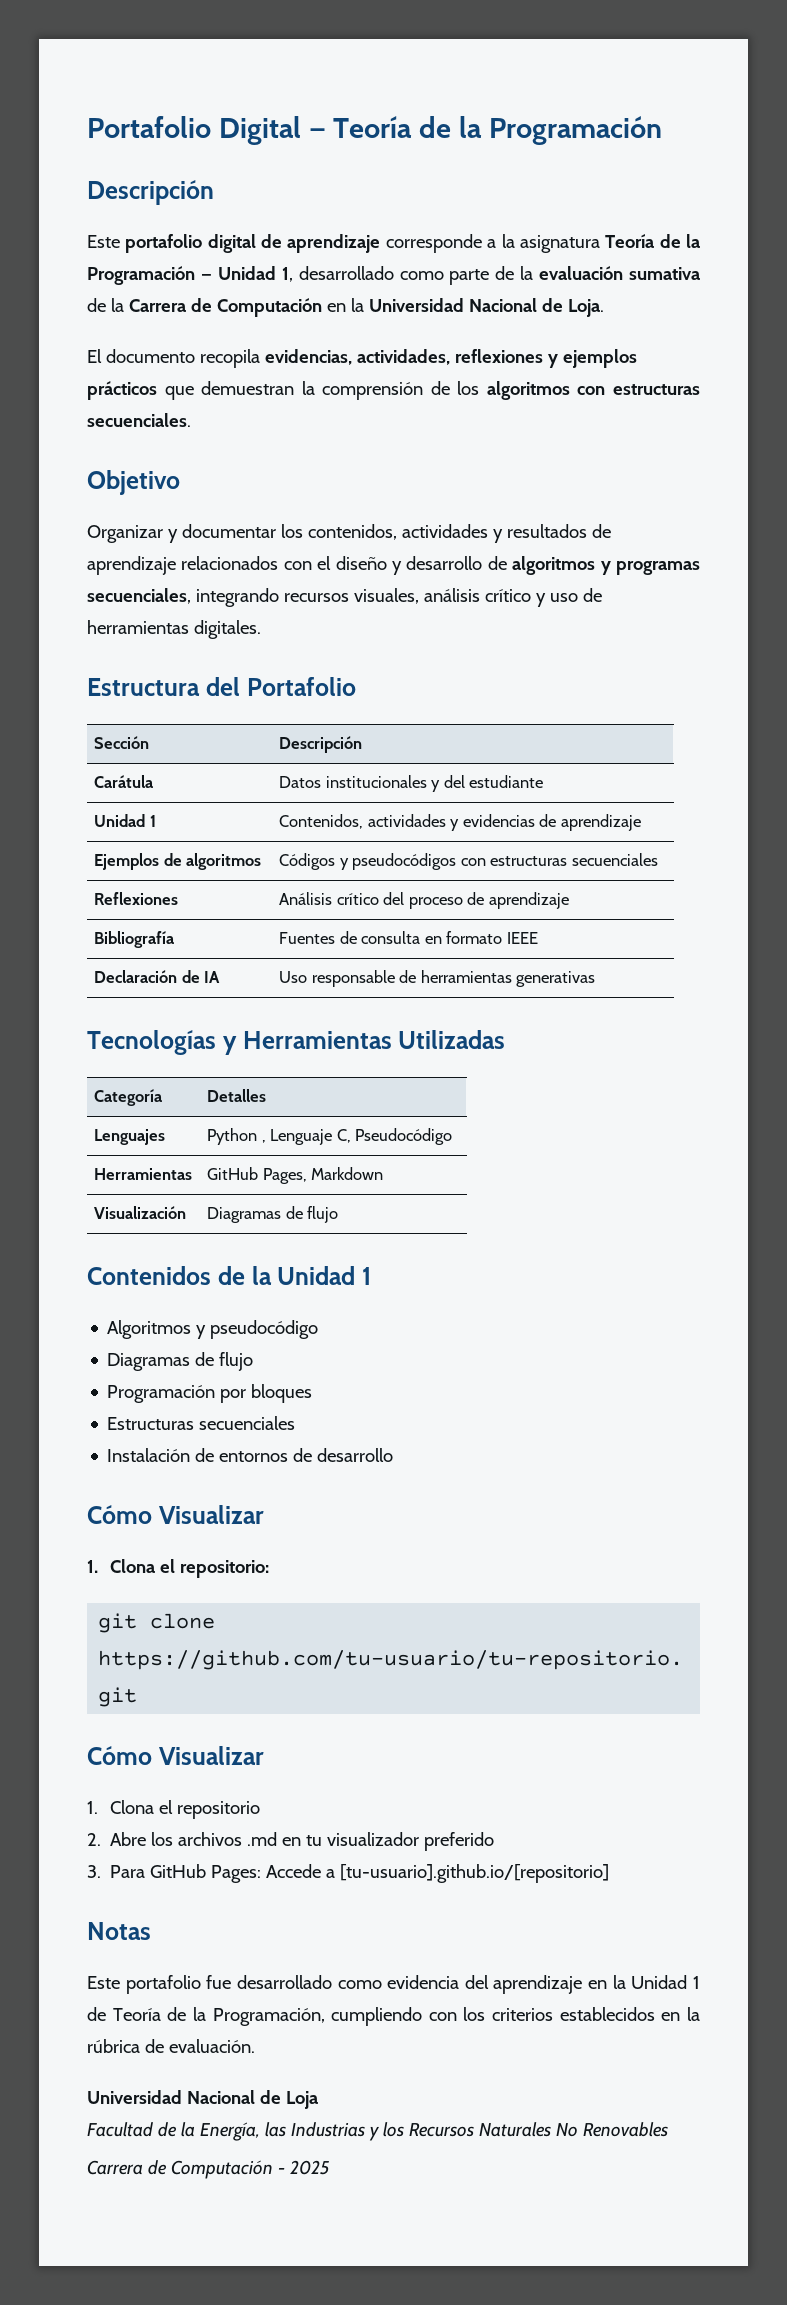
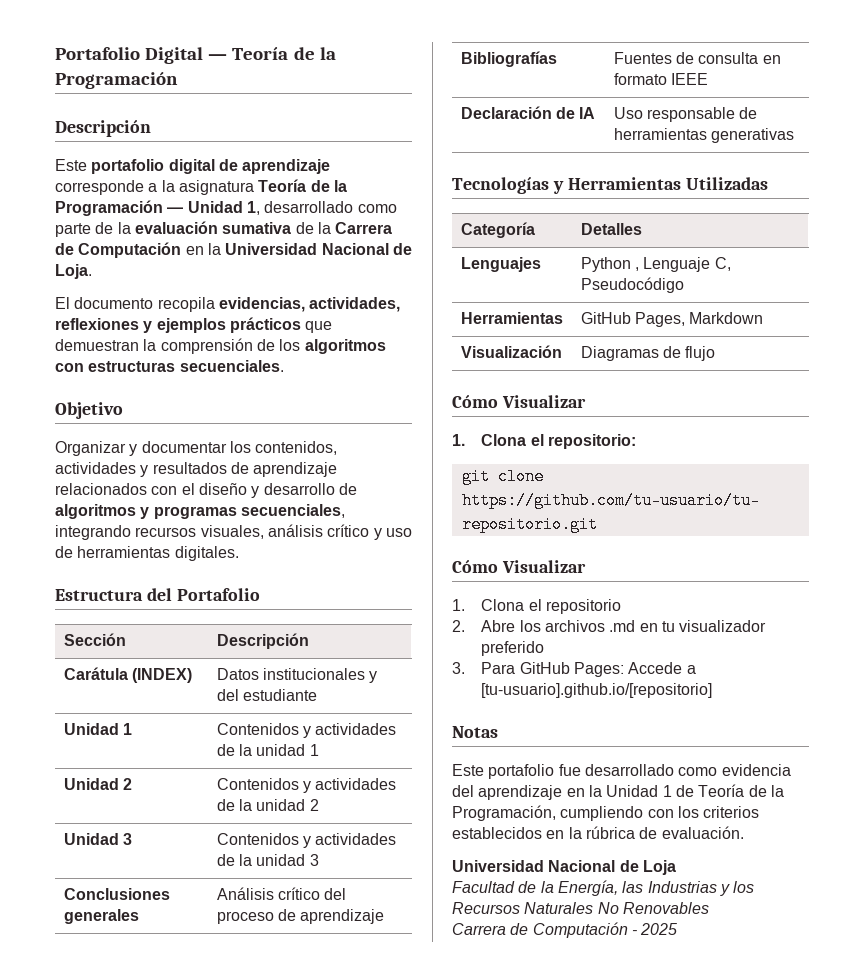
- Carátula | Datos institucionales y del estudiante
+ Carátula (INDEX) | Datos institucionales y del estudiante
- Unidad 1 | Contenidos, actividades y evidencias de aprendizaje
- Ejemplos de algoritmos | Códigos y pseudocódigos con estructuras secuenciales
- Reflexiones | Análisis crítico del proceso de aprendizaje
+ Unidad 1 | Contenidos y actividades de la unidad 1
+ Unidad 2 | Contenidos y actividades de la unidad 2
+ Unidad 3 | Contenidos y actividades de la unidad 3
+ Conclusiones generales | Análisis crítico del proceso de aprendizaje
- Bibliografía | Fuentes de consulta en formato IEEE
+ Bibliografías | Fuentes de consulta en formato IEEE
- Contenidos de la Unidad 1
- Algoritmos y pseudocódigo
- Diagramas de flujo
- Programación por bloques
- Estructuras secuenciales
- Instalación de entornos de desarrollo

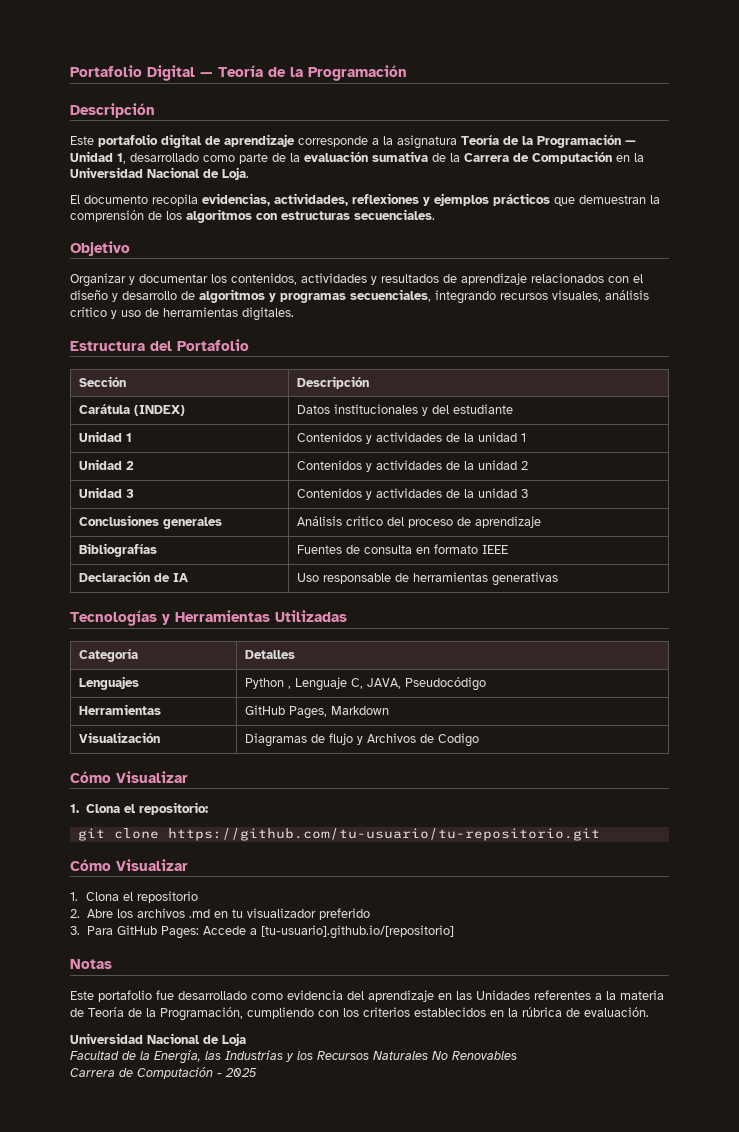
- Lenguajes | Python , Lenguaje C, Pseudocódigo
+ Lenguajes | Python , Lenguaje C, JAVA, Pseudocódigo
- Visualización | Diagramas de flujo
+ Visualización | Diagramas de flujo y Archivos de Codigo
- Este portafolio fue desarrollado como evidencia del aprendizaje en la Unidad 1 de Teoría de la Programación, cumpliendo con los criterios establecidos en la rúbrica de evaluación.
+ Este portafolio fue desarrollado como evidencia del aprendizaje en las Unidades referentes a la materia de Teoría de la Programación, cumpliendo con los criterios establecidos en la rúbrica de evaluación.

